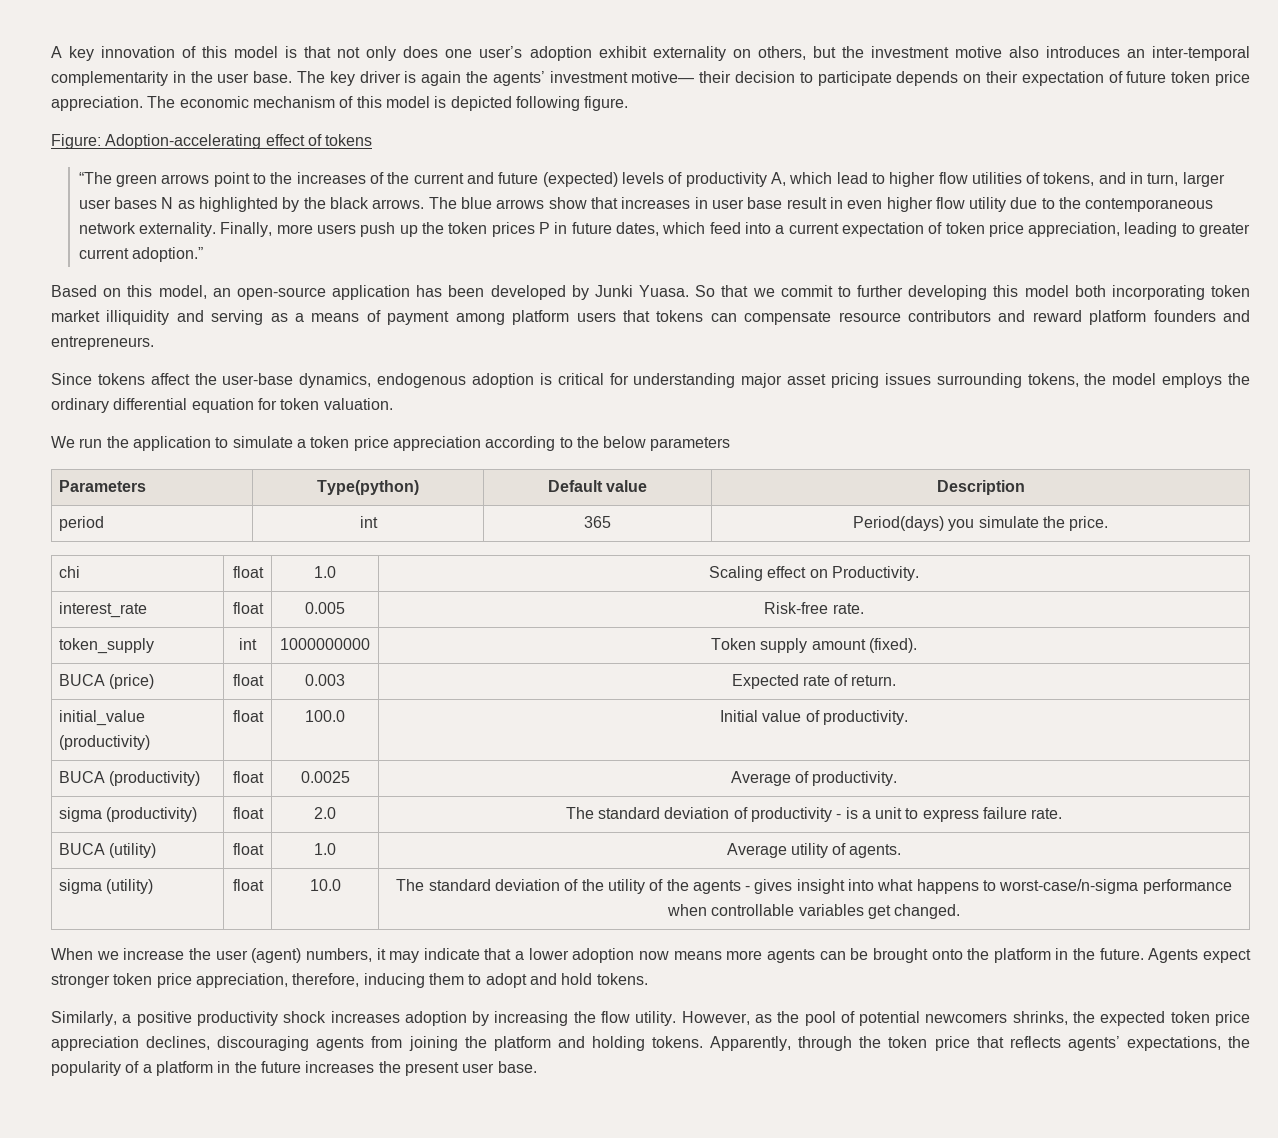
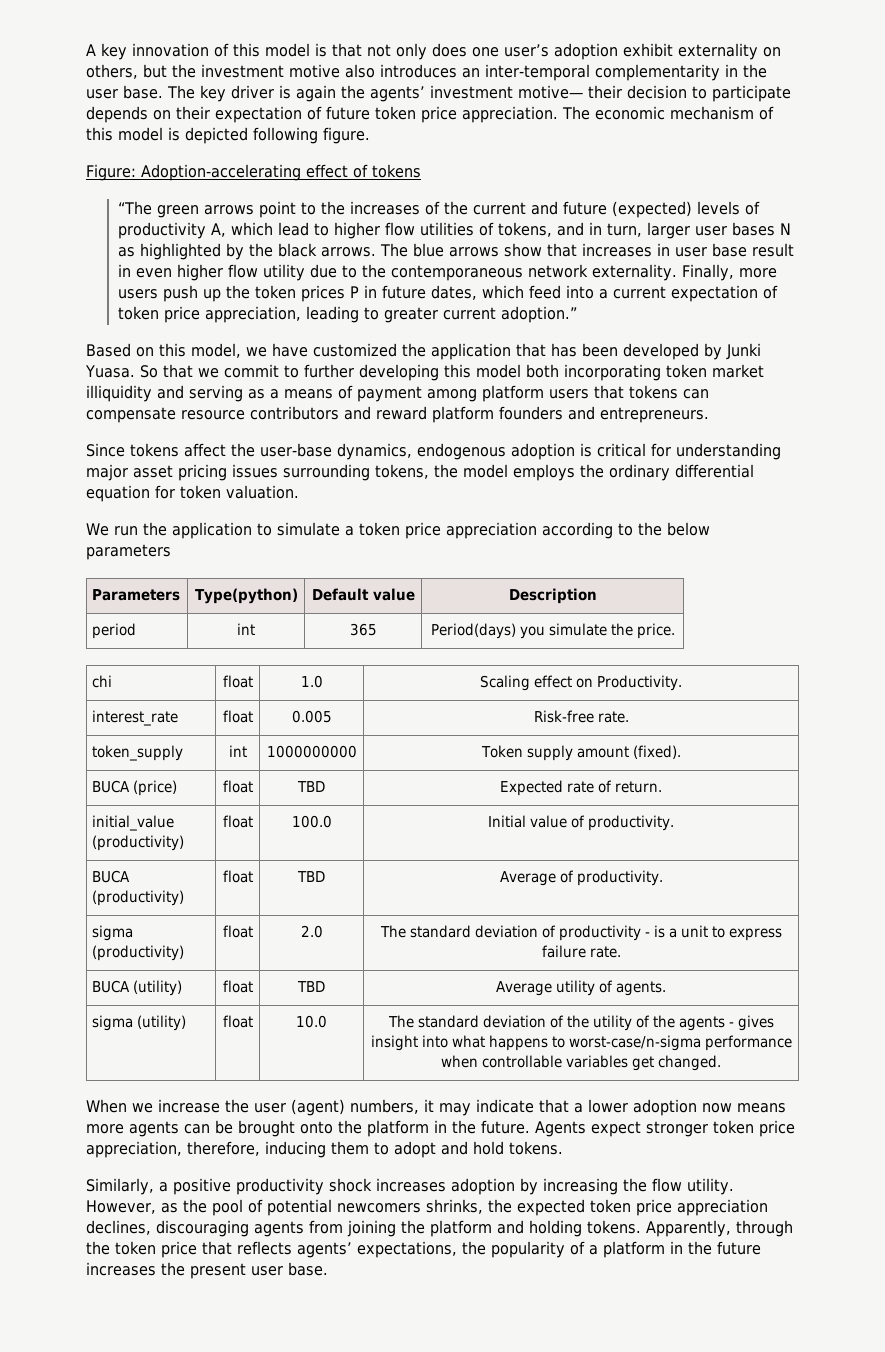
- Based on this model, an open-source application has been developed by Junki Yuasa.
+ Based on this model, we have customized the application that has been developed by Junki Yuasa.
- BUCA (price) | float | 0.003 | Expected rate of return.
+ BUCA (price) | float | TBD | Expected rate of return.
- BUCA (productivity) | float | 0.0025 | Average of productivity.
+ BUCA (productivity) | float | TBD | Average of productivity.
- BUCA (utility) | float | 1.0 | Average utility of agents.
+ BUCA (utility) | float | TBD | Average utility of agents.

